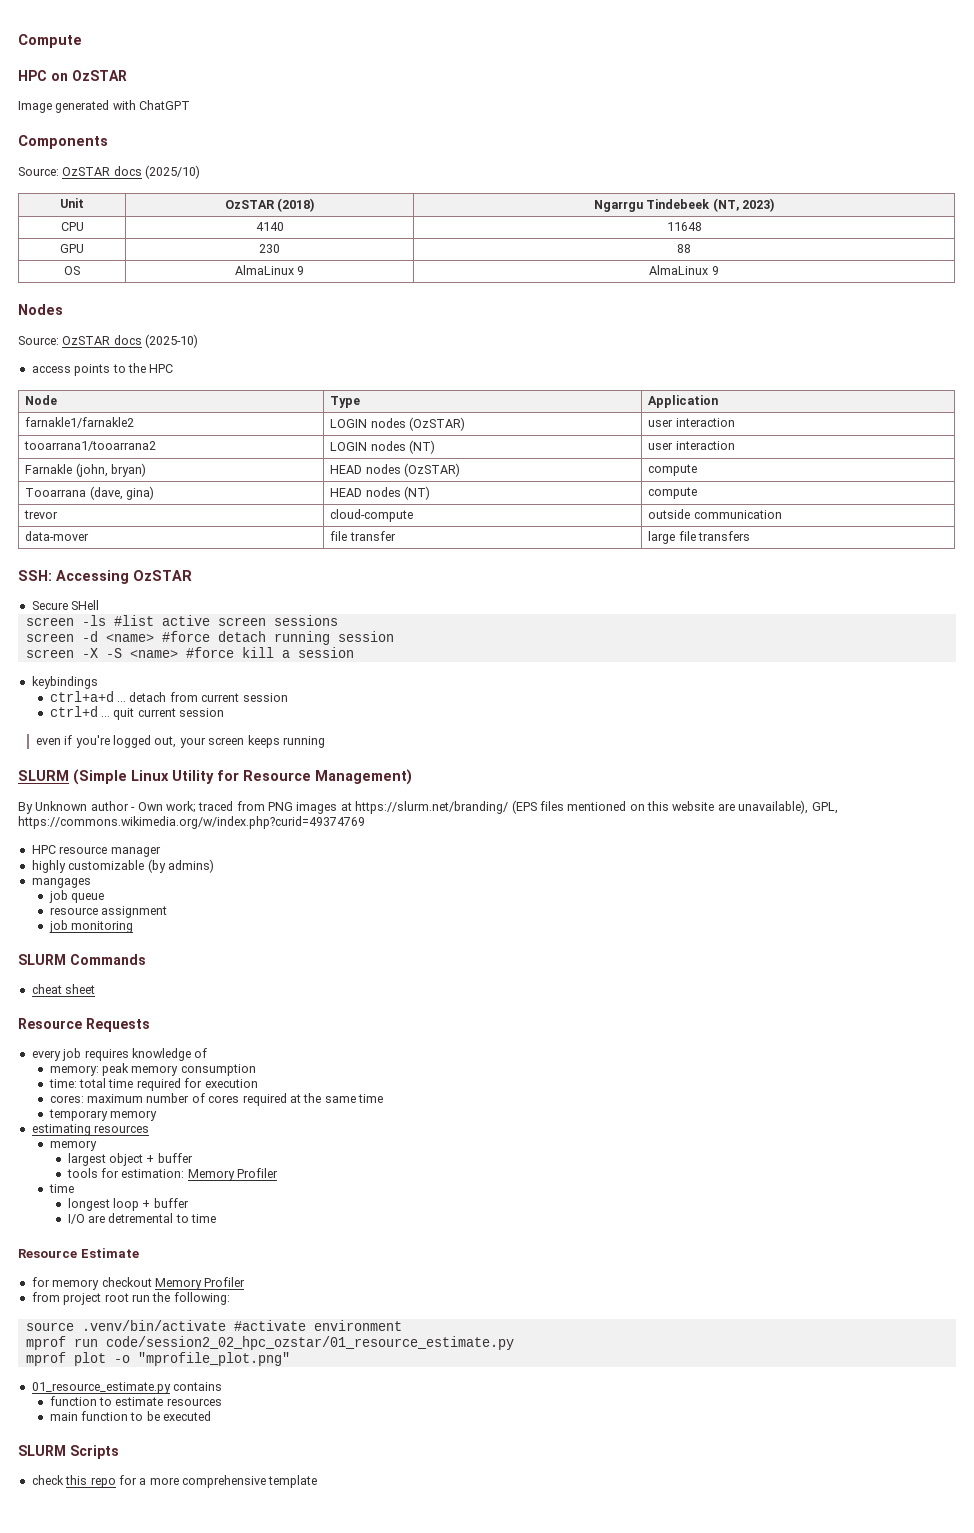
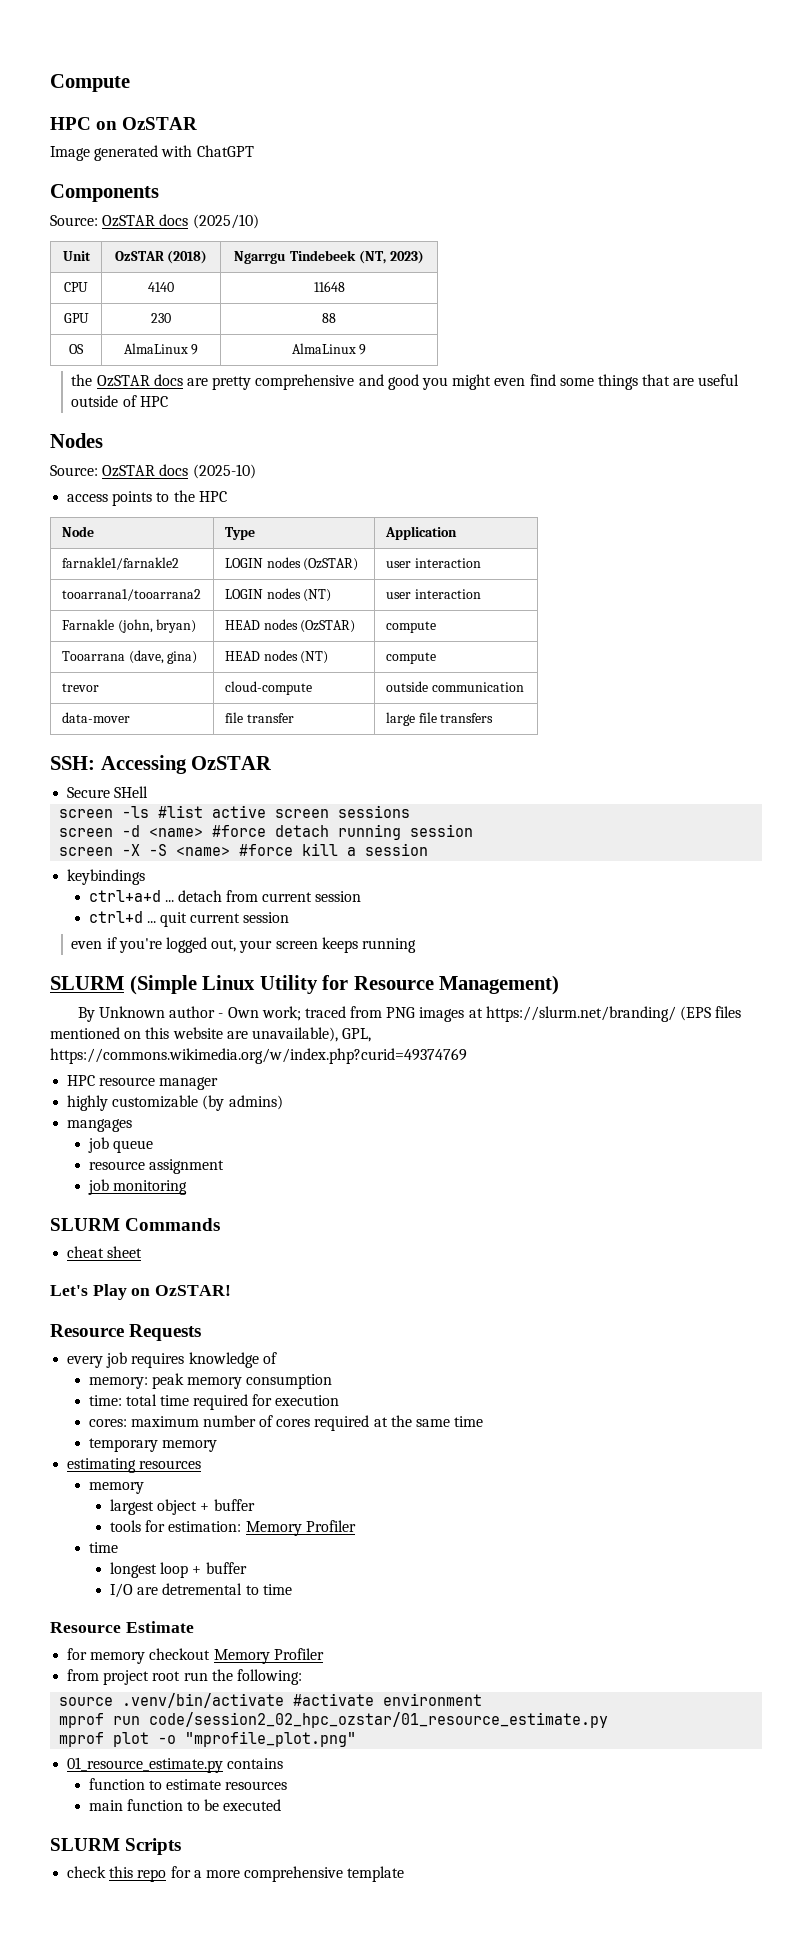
+ the OzSTAR docs are pretty comprehensive and good you might even find some things that are useful outside of HPC
+ Let's Play on OzSTAR!

